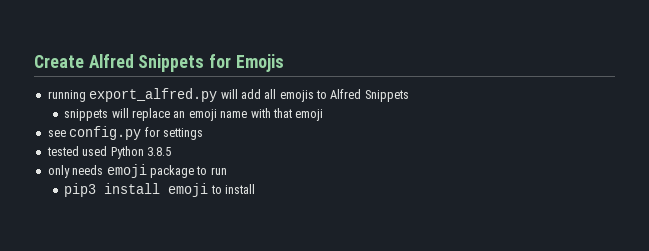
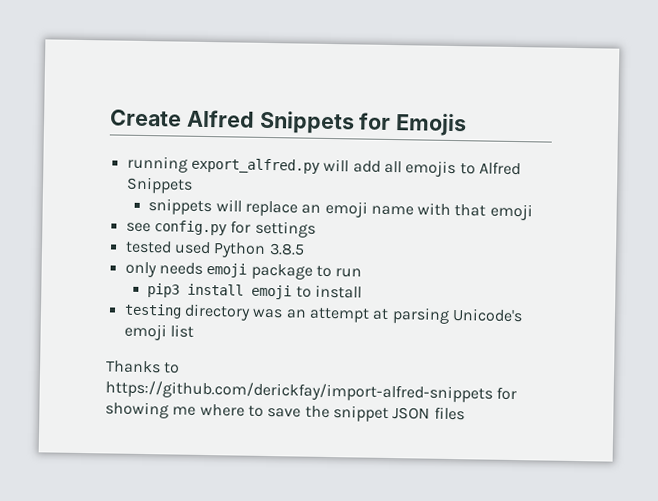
+ testing directory was an attempt at parsing Unicode's emoji list
+ Thanks to https://github.com/derickfay/import-alfred-snippets for showing me where to save the snippet JSON files

